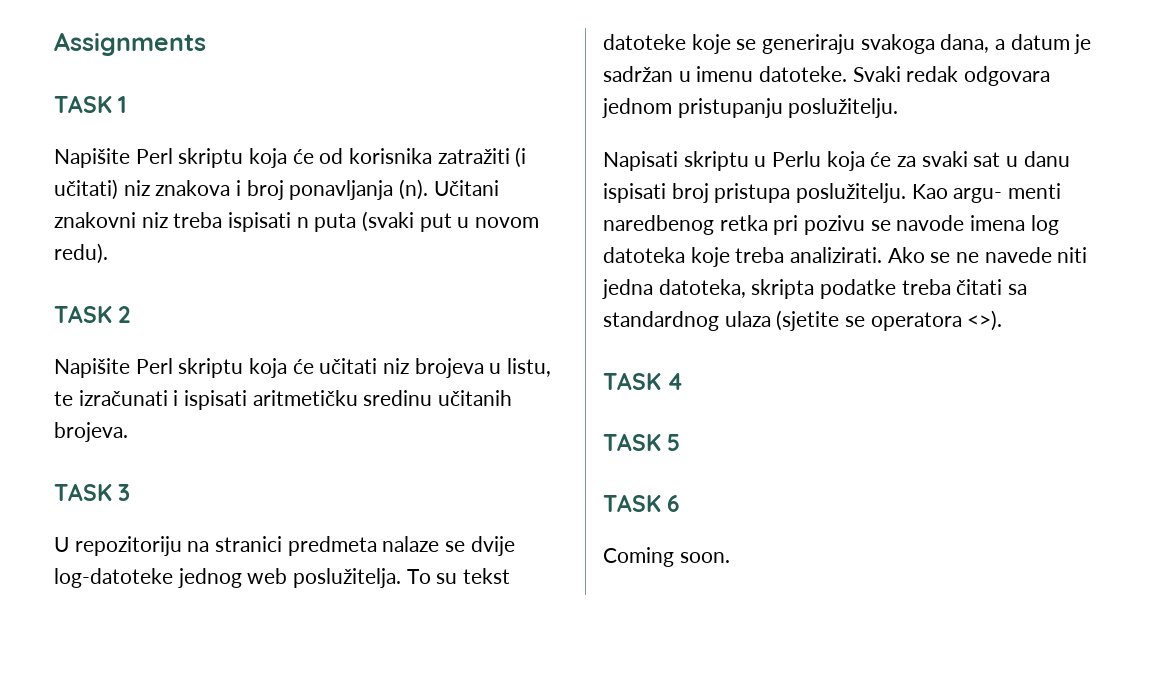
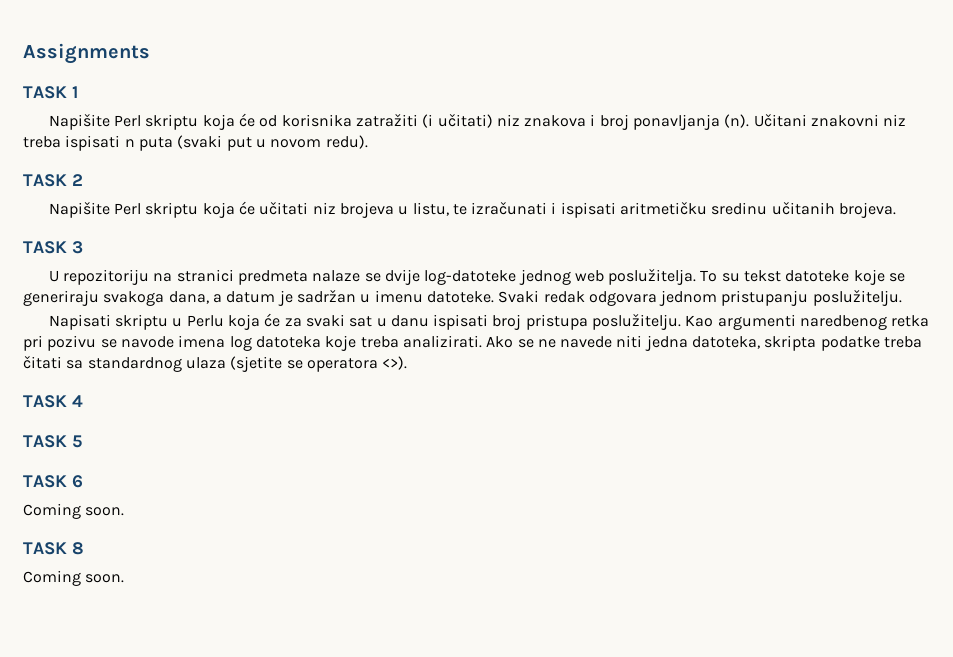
- Kao argu- menti naredbenog retka pri pozivu se navode imena log datoteka koje treba analizirati.
+ Kao argumenti naredbenog retka pri pozivu se navode imena log datoteka koje treba analizirati.
+ TASK 8
+ Coming soon.

